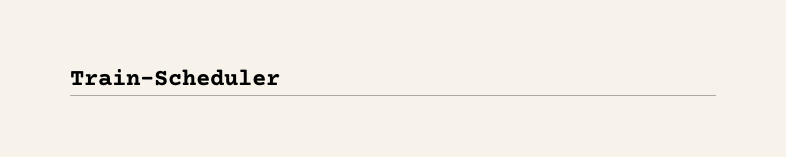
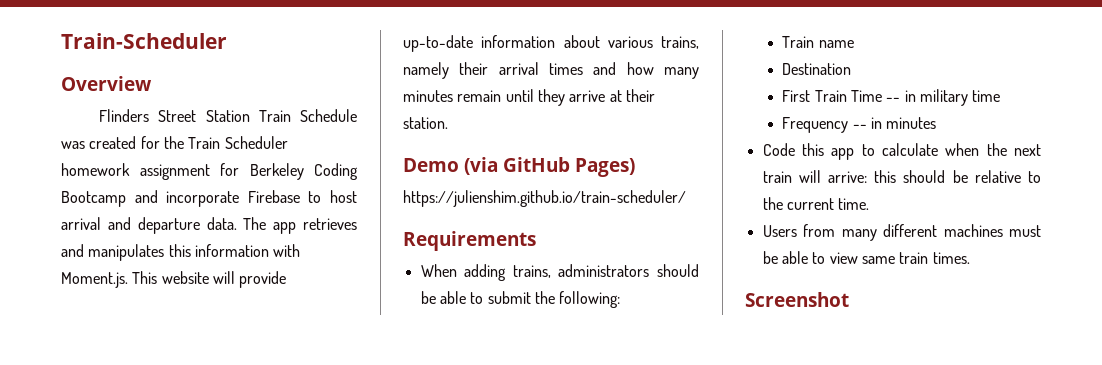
+ Overview
+ Flinders Street Station Train Schedule was created for the Train Scheduler homework assignment for Berkeley Coding Bootcamp and incorporate Firebase to host arrival and departure data. The app retrieves and manipulates this information with Moment.js. This website will provide up-to-date information about various trains, namely their arrival times and how many minutes remain until they arrive at their station.
+ Demo (via GitHub Pages)
+ https://julienshim.github.io/train-scheduler/
+ Requirements
+ When adding trains, administrators should be able to submit the following:
+ Train name
+ Destination
+ First Train Time -- in military time
+ Frequency -- in minutes
+ Code this app to calculate when the next train will arrive: this should be relative to the current time.
+ Users from many different machines must be able to view same train times.
+ Screenshot

